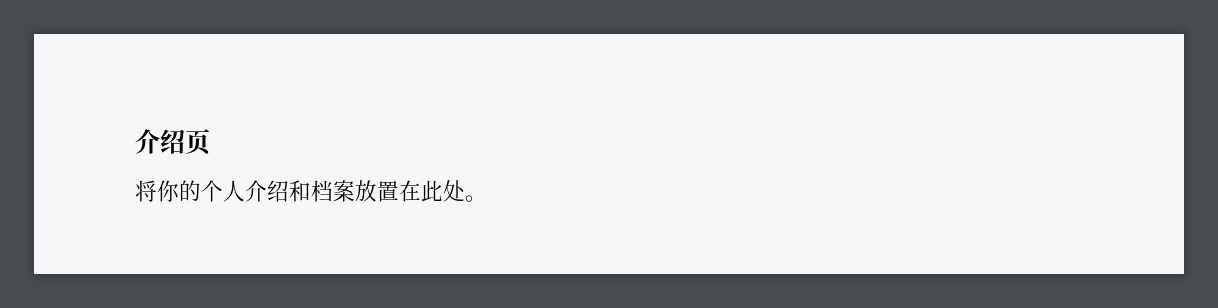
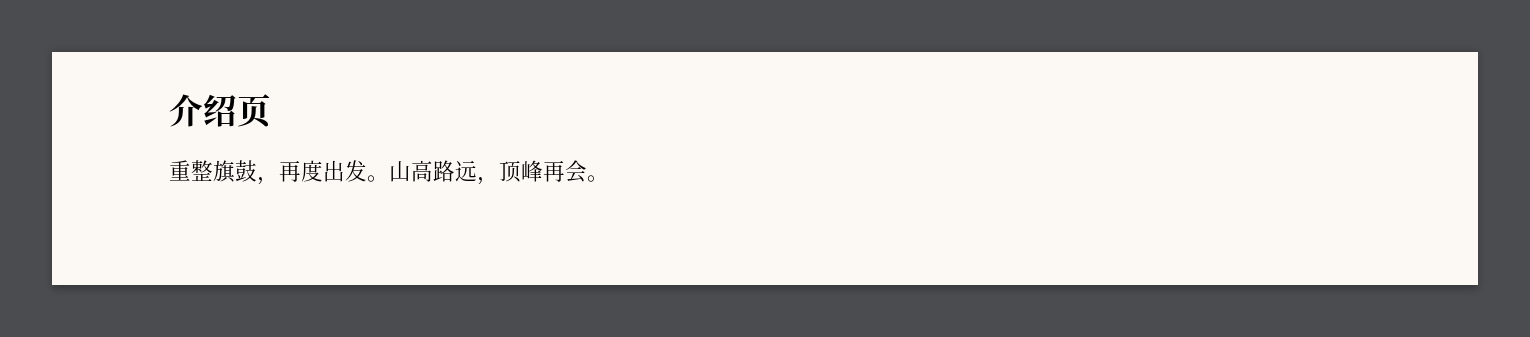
- 将你的个人介绍和档案放置在此处。
+ 重整旗鼓，再度出发。山高路远，顶峰再会。

